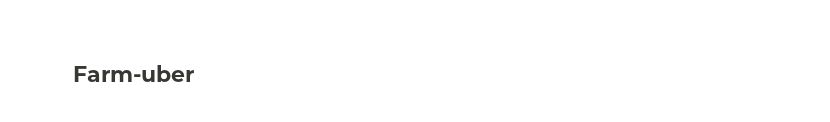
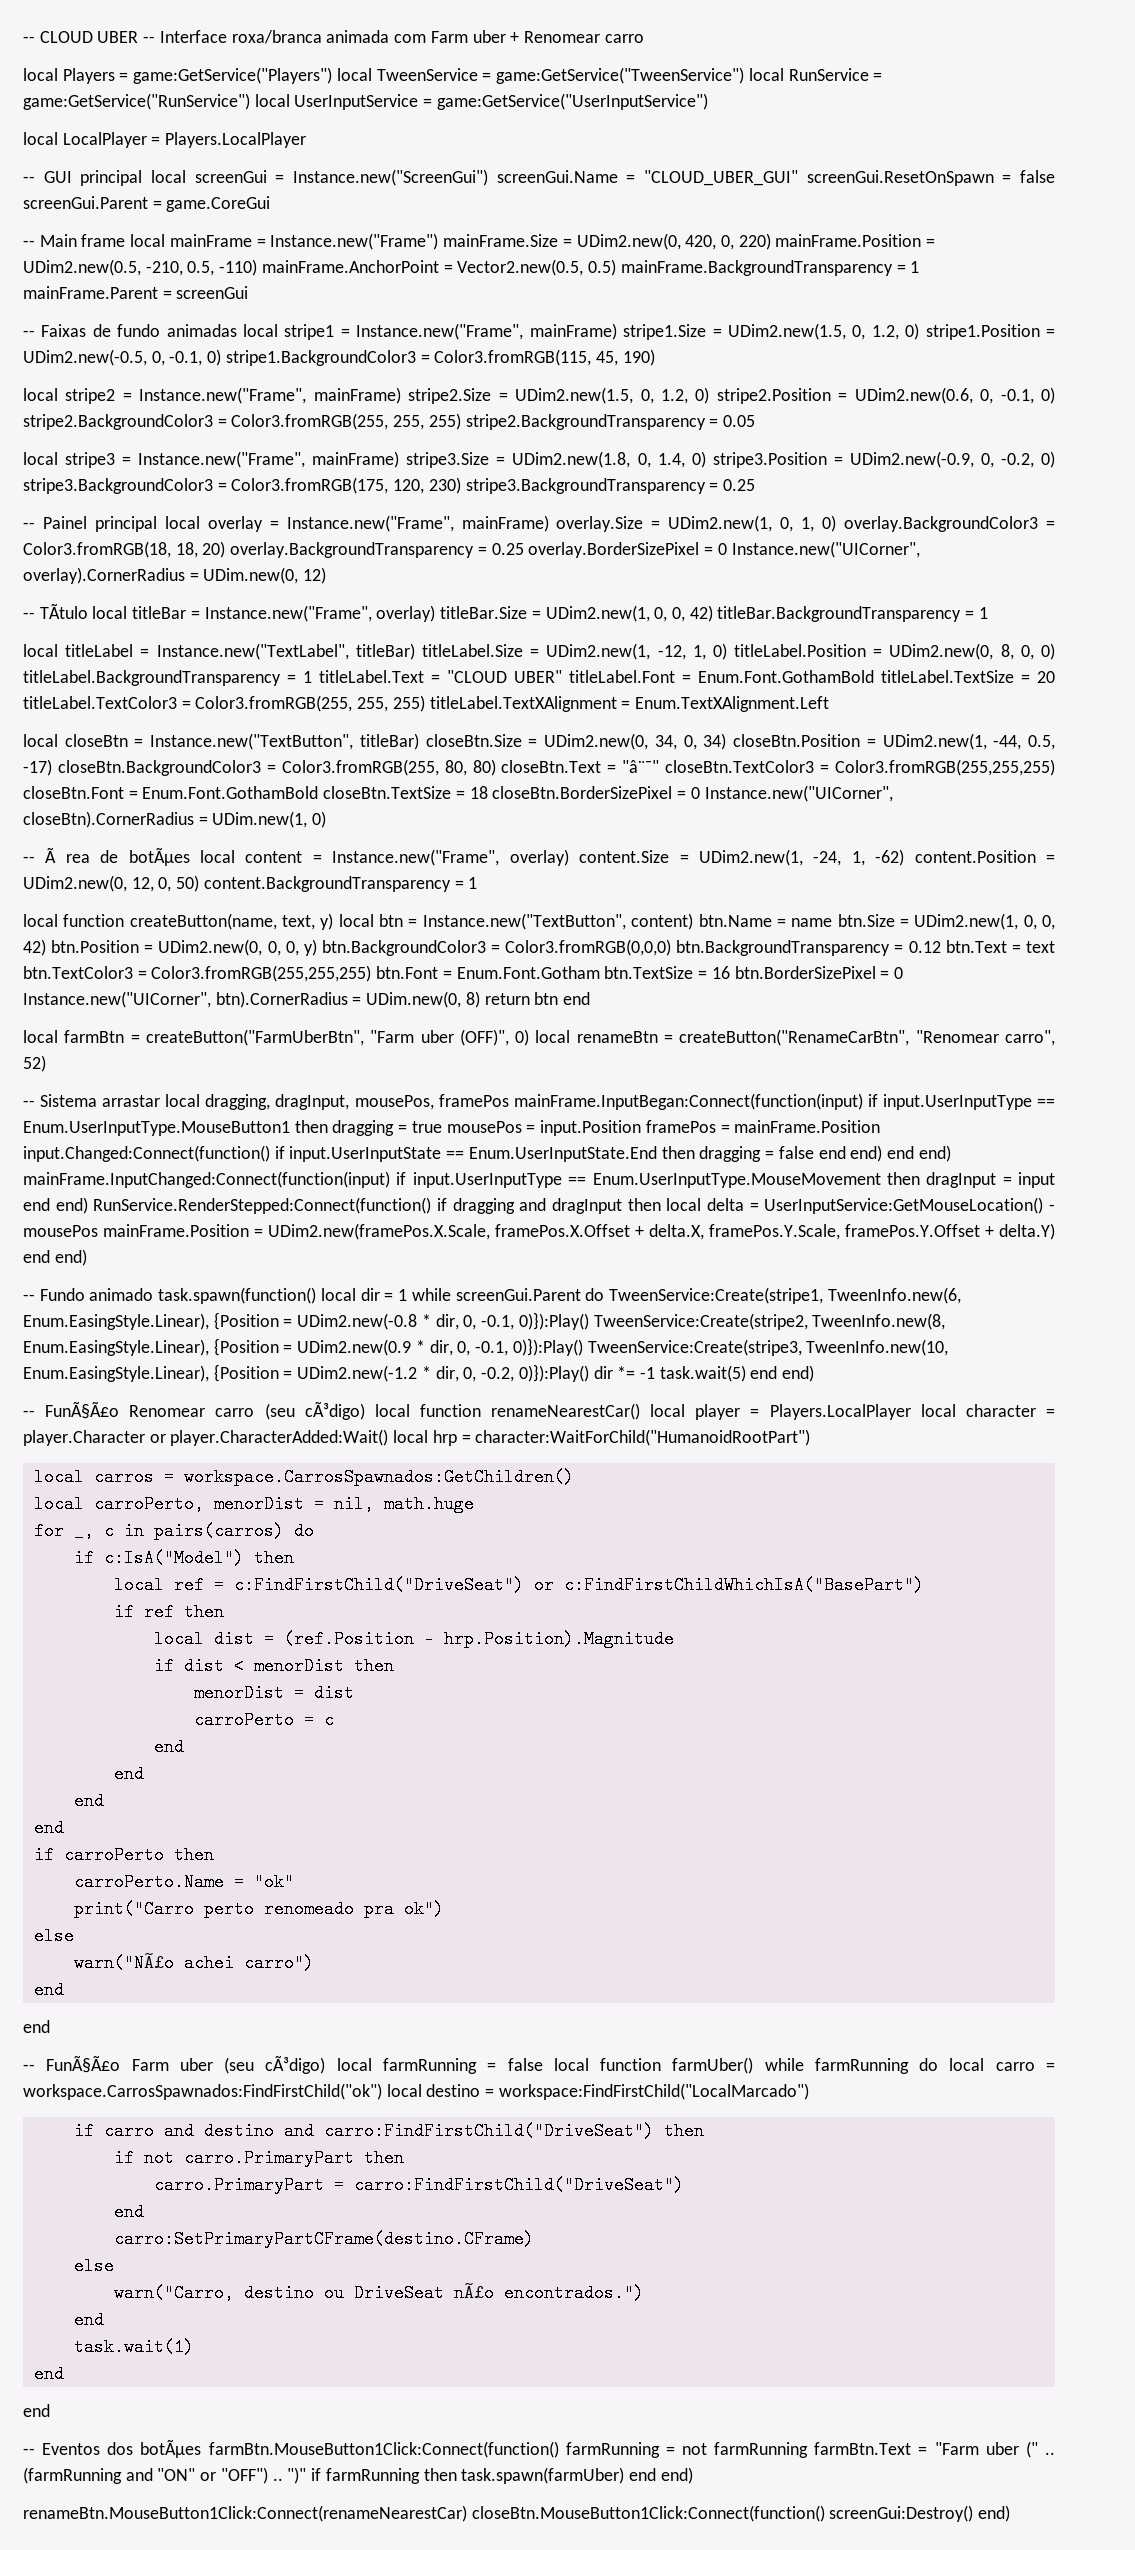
- Farm-uber
+ -- CLOUD UBER -- Interface roxa/branca animada com Farm uber + Renomear carro
+ local Players = game:GetService("Players") local TweenService = game:GetService("TweenService") local RunService = game:GetService("RunService") local UserInputService = game:GetService("UserInputService")
+ local LocalPlayer = Players.LocalPlayer
+ -- GUI principal local screenGui = Instance.new("ScreenGui") screenGui.Name = "CLOUD_UBER_GUI" screenGui.ResetOnSpawn = false screenGui.Parent = game.CoreGui
+ -- Main frame local mainFrame = Instance.new("Frame") mainFrame.Size = UDim2.new(0, 420, 0, 220) mainFrame.Position = UDim2.new(0.5, -210, 0.5, -110) mainFrame.AnchorPoint = Vector2.new(0.5, 0.5) mainFrame.BackgroundTransparency = 1 mainFrame.Parent = screenGui
+ -- Faixas de fundo animadas local stripe1 = Instance.new("Frame", mainFrame) stripe1.Size = UDim2.new(1.5, 0, 1.2, 0) stripe1.Position = UDim2.new(-0.5, 0, -0.1, 0) stripe1.BackgroundColor3 = Color3.fromRGB(115, 45, 190)
+ local stripe2 = Instance.new("Frame", mainFrame) stripe2.Size = UDim2.new(1.5, 0, 1.2, 0) stripe2.Position = UDim2.new(0.6, 0, -0.1, 0) stripe2.BackgroundColor3 = Color3.fromRGB(255, 255, 255) stripe2.BackgroundTransparency = 0.05
+ local stripe3 = Instance.new("Frame", mainFrame) stripe3.Size = UDim2.new(1.8, 0, 1.4, 0) stripe3.Position = UDim2.new(-0.9, 0, -0.2, 0) stripe3.BackgroundColor3 = Color3.fromRGB(175, 120, 230) stripe3.BackgroundTransparency = 0.25
+ -- Painel principal local overlay = Instance.new("Frame", mainFrame) overlay.Size = UDim2.new(1, 0, 1, 0) overlay.BackgroundColor3 = Color3.fromRGB(18, 18, 20) overlay.BackgroundTransparency = 0.25 overlay.BorderSizePixel = 0 Instance.new("UICorner", overlay).CornerRadius = UDim.new(0, 12)
+ -- TÃtulo local titleBar = Instance.new("Frame", overlay) titleBar.Size = UDim2.new(1, 0, 0, 42) titleBar.BackgroundTransparency = 1
+ local titleLabel = Instance.new("TextLabel", titleBar) titleLabel.Size = UDim2.new(1, -12, 1, 0) titleLabel.Position = UDim2.new(0, 8, 0, 0) titleLabel.BackgroundTransparency = 1 titleLabel.Text = "CLOUD UBER" titleLabel.Font = Enum.Font.GothamBold titleLabel.TextSize = 20 titleLabel.TextColor3 = Color3.fromRGB(255, 255, 255) titleLabel.TextXAlignment = Enum.TextXAlignment.Left
+ local closeBtn = Instance.new("TextButton", titleBar) closeBtn.Size = UDim2.new(0, 34, 0, 34) closeBtn.Position = UDim2.new(1, -44, 0.5, -17) closeBtn.BackgroundColor3 = Color3.fromRGB(255, 80, 80) closeBtn.Text = "â¨¯" closeBtn.TextColor3 = Color3.fromRGB(255,255,255) closeBtn.Font = Enum.Font.GothamBold closeBtn.TextSize = 18 closeBtn.BorderSizePixel = 0 Instance.new("UICorner", closeBtn).CornerRadius = UDim.new(1, 0)
+ -- Ã rea de botÃµes local content = Instance.new("Frame", overlay) content.Size = UDim2.new(1, -24, 1, -62) content.Position = UDim2.new(0, 12, 0, 50) content.BackgroundTransparency = 1
+ local function createButton(name, text, y) local btn = Instance.new("TextButton", content) btn.Name = name btn.Size = UDim2.new(1, 0, 0, 42) btn.Position = UDim2.new(0, 0, 0, y) btn.BackgroundColor3 = Color3.fromRGB(0,0,0) btn.BackgroundTransparency = 0.12 btn.Text = text btn.TextColor3 = Color3.fromRGB(255,255,255) btn.Font = Enum.Font.Gotham btn.TextSize = 16 btn.BorderSizePixel = 0 Instance.new("UICorner", btn).CornerRadius = UDim.new(0, 8) return btn end
+ local farmBtn = createButton("FarmUberBtn", "Farm uber (OFF)", 0) local renameBtn = createButton("RenameCarBtn", "Renomear carro", 52)
+ -- Sistema arrastar local dragging, dragInput, mousePos, framePos mainFrame.InputBegan:Connect(function(input) if input.UserInputType == Enum.UserInputType.MouseButton1 then dragging = true mousePos = input.Position framePos = mainFrame.Position input.Changed:Connect(function() if input.UserInputState == Enum.UserInputState.End then dragging = false end end) end end) mainFrame.InputChanged:Connect(function(input) if input.UserInputType == Enum.UserInputType.MouseMovement then dragInput = input end end) RunService.RenderStepped:Connect(function() if dragging and dragInput then local delta = UserInputService:GetMouseLocation() - mousePos mainFrame.Position = UDim2.new(framePos.X.Scale, framePos.X.Offset + delta.X, framePos.Y.Scale, framePos.Y.Offset + delta.Y) end end)
+ -- Fundo animado task.spawn(function() local dir = 1 while screenGui.Parent do TweenService:Create(stripe1, TweenInfo.new(6, Enum.EasingStyle.Linear), {Position = UDim2.new(-0.8 * dir, 0, -0.1, 0)}):Play() TweenService:Create(stripe2, TweenInfo.new(8, Enum.EasingStyle.Linear), {Position = UDim2.new(0.9 * dir, 0, -0.1, 0)}):Play() TweenService:Create(stripe3, TweenInfo.new(10, Enum.EasingStyle.Linear), {Position = UDim2.new(-1.2 * dir, 0, -0.2, 0)}):Play() dir *= -1 task.wait(5) end end)
+ -- FunÃ§Ã£o Renomear carro (seu cÃ³digo) local function renameNearestCar() local player = Players.LocalPlayer local character = player.Character or player.CharacterAdded:Wait() local hrp = character:WaitForChild("HumanoidRootPart")
+ local carros = workspace.CarrosSpawnados:GetChildren()
+ local carroPerto, menorDist = nil, math.huge
+ for _, c in pairs(carros) do
+ if c:IsA("Model") then
+ local ref = c:FindFirstChild("DriveSeat") or c:FindFirstChildWhichIsA("BasePart")
+ if ref then
+ local dist = (ref.Position - hrp.Position).Magnitude
+ if dist < menorDist then
+ menorDist = dist
+ carroPerto = c
+ end
+ end
+ end
+ end
+ if carroPerto then
+ carroPerto.Name = "ok"
+ print("Carro perto renomeado pra ok")
+ else
+ warn("NÃ£o achei carro")
+ end
+ end
+ -- FunÃ§Ã£o Farm uber (seu cÃ³digo) local farmRunning = false local function farmUber() while farmRunning do local carro = workspace.CarrosSpawnados:FindFirstChild("ok") local destino = workspace:FindFirstChild("LocalMarcado")
+ if carro and destino and carro:FindFirstChild("DriveSeat") then
+ if not carro.PrimaryPart then
+ carro.PrimaryPart = carro:FindFirstChild("DriveSeat")
+ end
+ carro:SetPrimaryPartCFrame(destino.CFrame)
+ else
+ warn("Carro, destino ou DriveSeat nÃ£o encontrados.")
+ end
+ task.wait(1)
+ end
+ end
+ -- Eventos dos botÃµes farmBtn.MouseButton1Click:Connect(function() farmRunning = not farmRunning farmBtn.Text = "Farm uber (" .. (farmRunning and "ON" or "OFF") .. ")" if farmRunning then task.spawn(farmUber) end end)
+ renameBtn.MouseButton1Click:Connect(renameNearestCar) closeBtn.MouseButton1Click:Connect(function() screenGui:Destroy() end)

